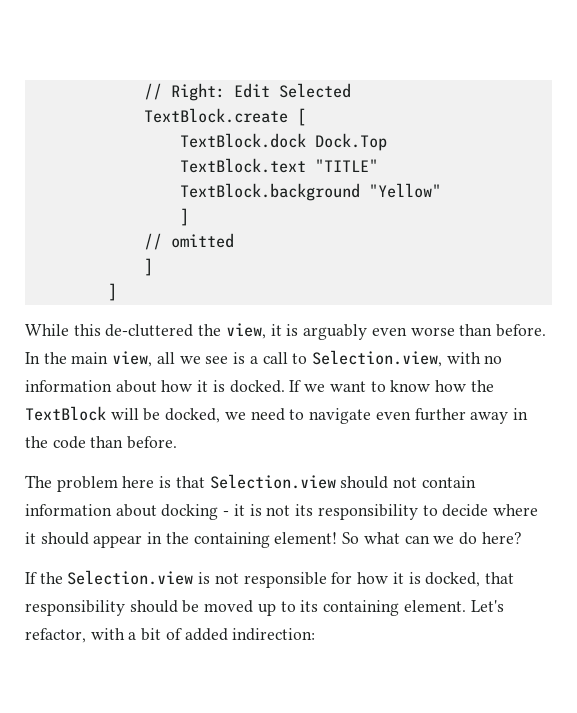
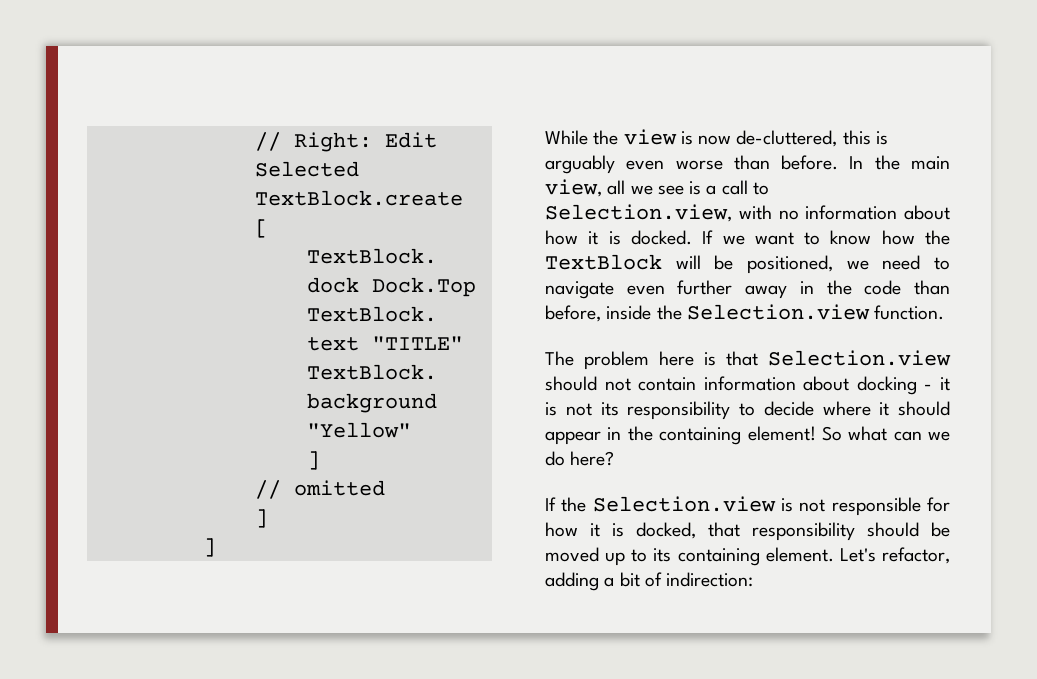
- While this de-cluttered the view, it is arguably even worse than before.
+ While the view is now de-cluttered, this is arguably even worse than before.
- If we want to know how the TextBlock will be docked, we need to navigate even further away in the code than before.
+ If we want to know how the TextBlock will be positioned, we need to navigate even further away in the code than before, inside the Selection.view function.
- Let's refactor, with a bit of added indirection:
+ Let's refactor, adding a bit of indirection:

